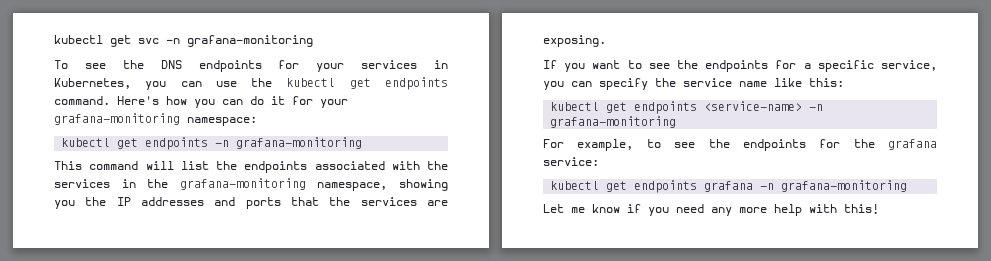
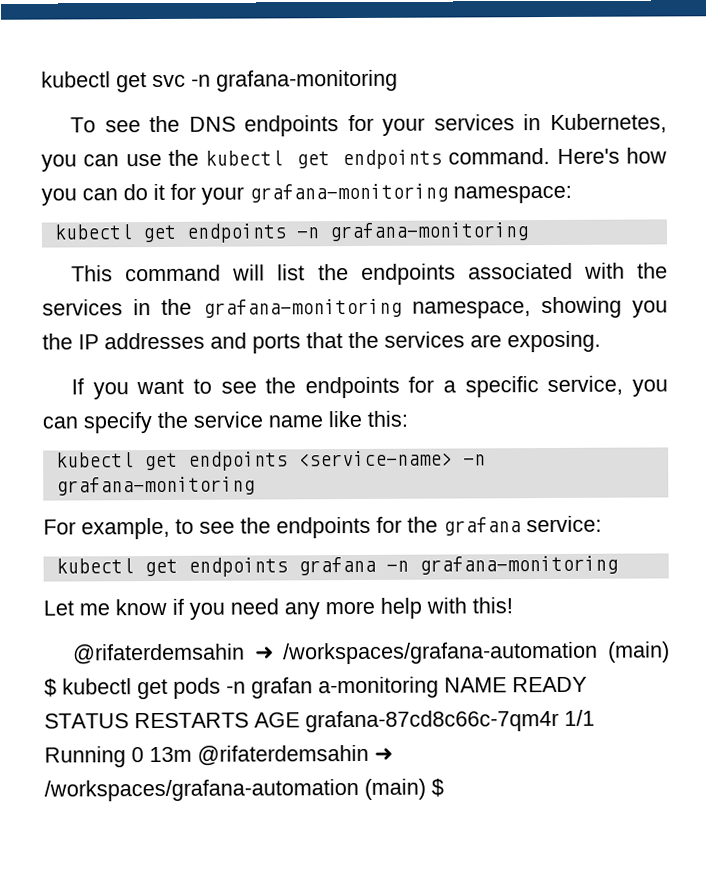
+ @rifaterdemsahin ➜ /workspaces/grafana-automation (main) $ kubectl get pods -n grafan a-monitoring NAME READY STATUS RESTARTS AGE grafana-87cd8c66c-7qm4r 1/1 Running 0 13m @rifaterdemsahin ➜ /workspaces/grafana-automation (main) $

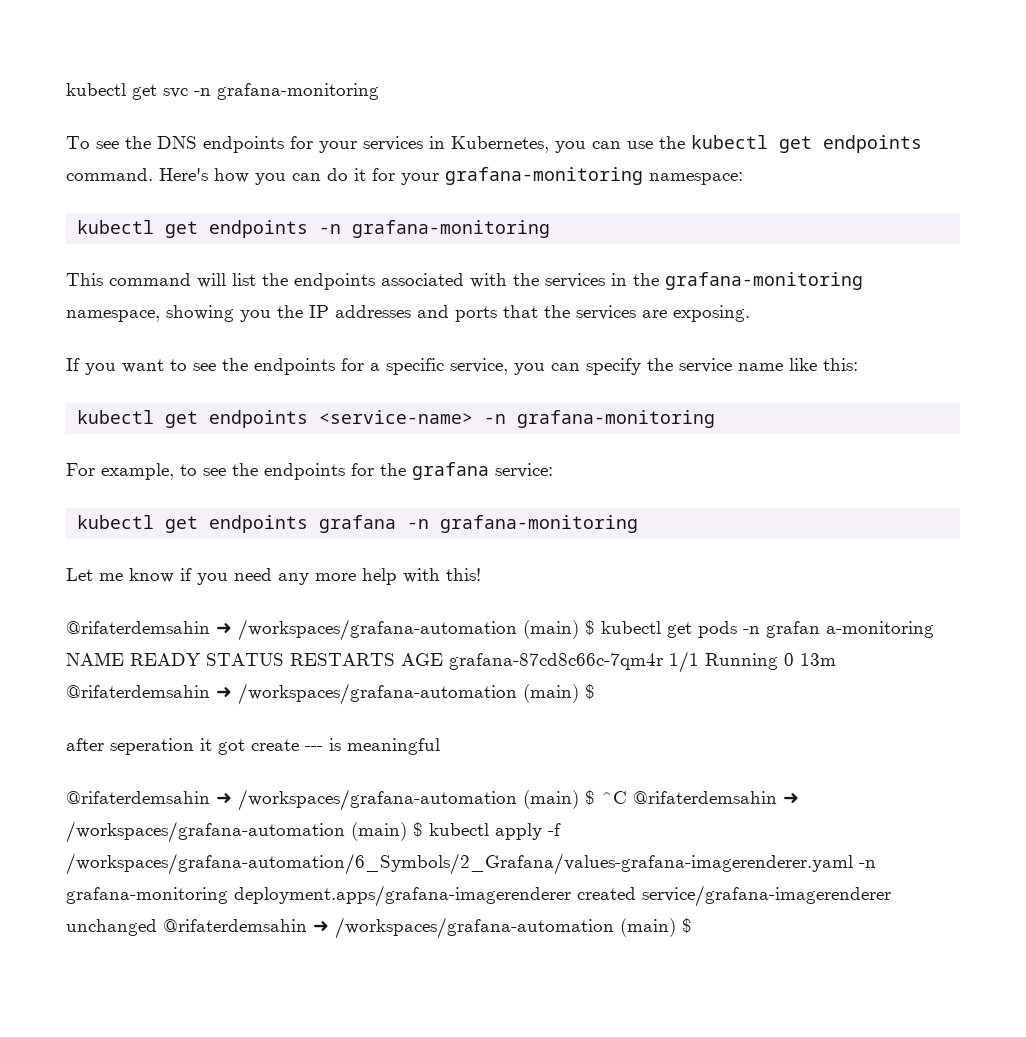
+ after seperation it got create --- is meaningful
+ @rifaterdemsahin ➜ /workspaces/grafana-automation (main) $ ^C @rifaterdemsahin ➜ /workspaces/grafana-automation (main) $ kubectl apply -f /workspaces/grafana-automation/6_Symbols/2_Grafana/values-grafana-imagerenderer.yaml -n grafana-monitoring deployment.apps/grafana-imagerenderer created service/grafana-imagerenderer unchanged @rifaterdemsahin ➜ /workspaces/grafana-automation (main) $

